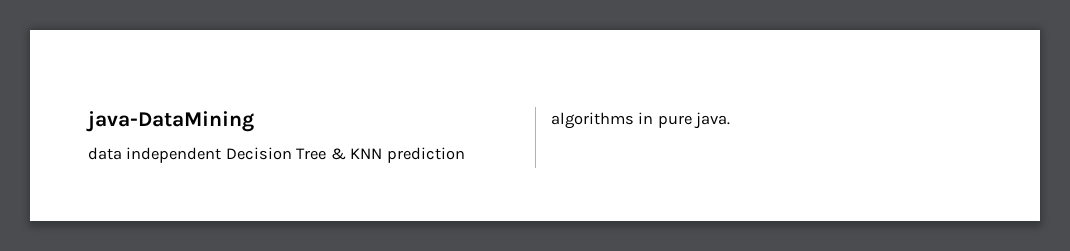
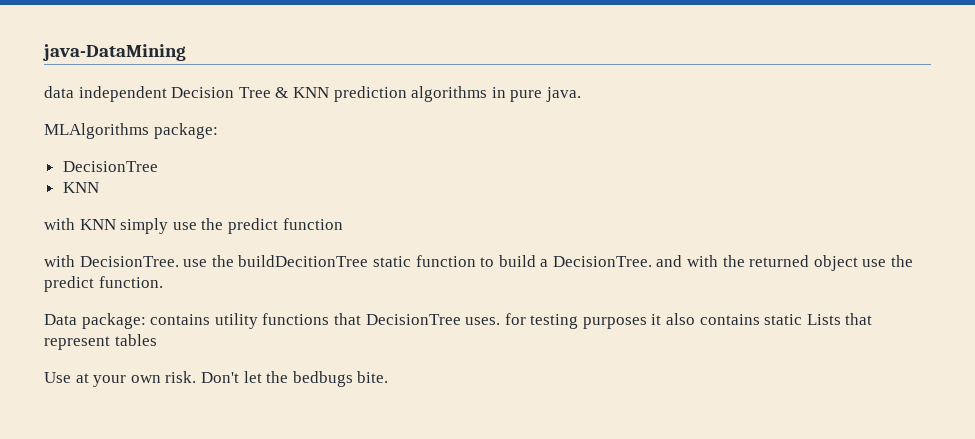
+ MLAlgorithms package:
+ DecisionTree
+ KNN
+ with KNN simply use the predict function
+ with DecisionTree. use the buildDecitionTree static function to build a DecisionTree. and with the returned object use the predict function.
+ Data package: contains utility functions that DecisionTree uses. for testing purposes it also contains static Lists that represent tables
+ Use at your own risk. Don't let the bedbugs bite.

